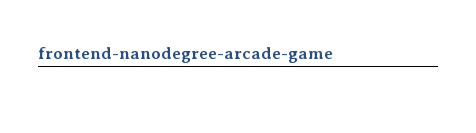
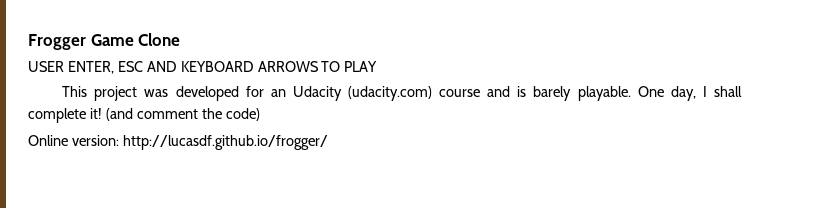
- frontend-nanodegree-arcade-game
+ Frogger Game Clone
+ USER ENTER, ESC AND KEYBOARD ARROWS TO PLAY
+ This project was developed for an Udacity (udacity.com) course and is barely playable. One day, I shall complete it! (and comment the code)
+ Online version: http://lucasdf.github.io/frogger/

